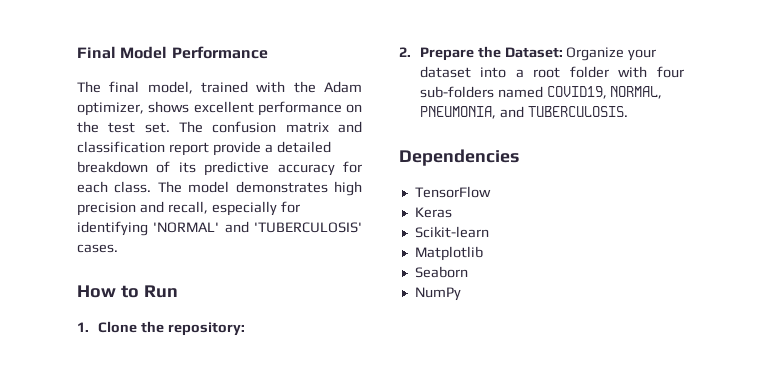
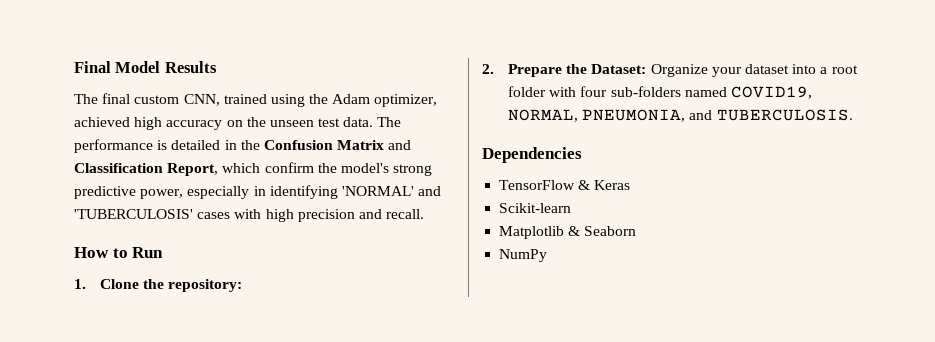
- Final Model Performance
+ Final Model Results
- The final model, trained with the Adam optimizer, shows excellent performance on the test set. The confusion matrix and classification report provide a detailed breakdown of its predictive accuracy for each class. The model demonstrates high precision and recall, especially for identifying 'NORMAL' and 'TUBERCULOSIS' cases.
+ The final custom CNN, trained using the Adam optimizer, achieved high accuracy on the unseen test data. The performance is detailed in the Confusion Matrix and Classification Report, which confirm the model's strong predictive power, especially in identifying 'NORMAL' and 'TUBERCULOSIS' cases with high precision and recall.
- TensorFlow
- Keras
+ TensorFlow & Keras
- Matplotlib
- Seaborn
+ Matplotlib & Seaborn

